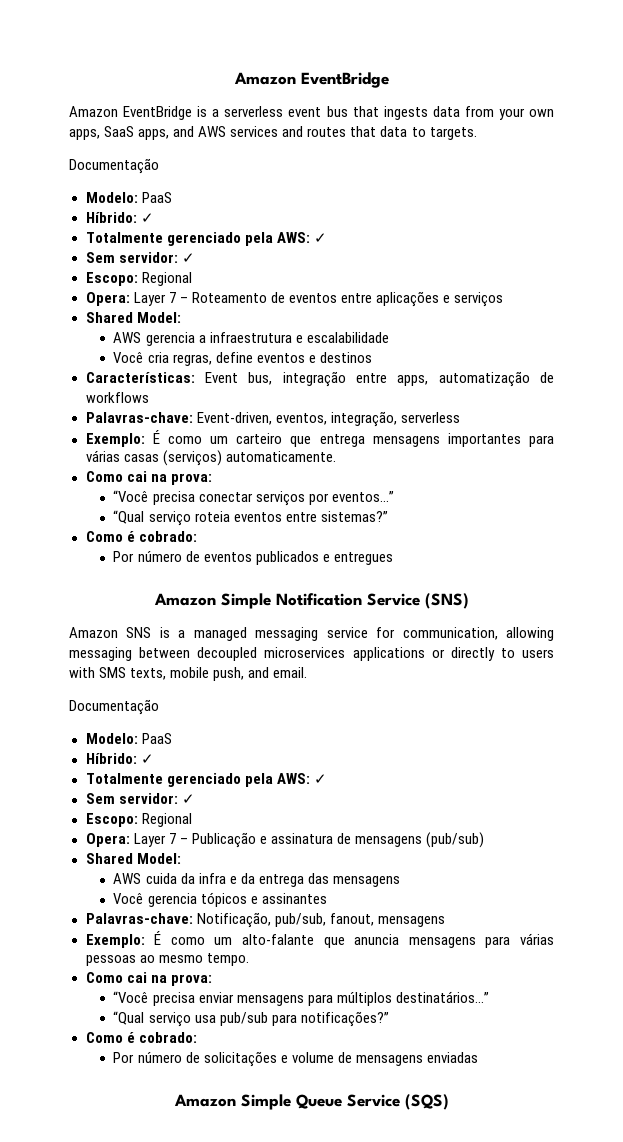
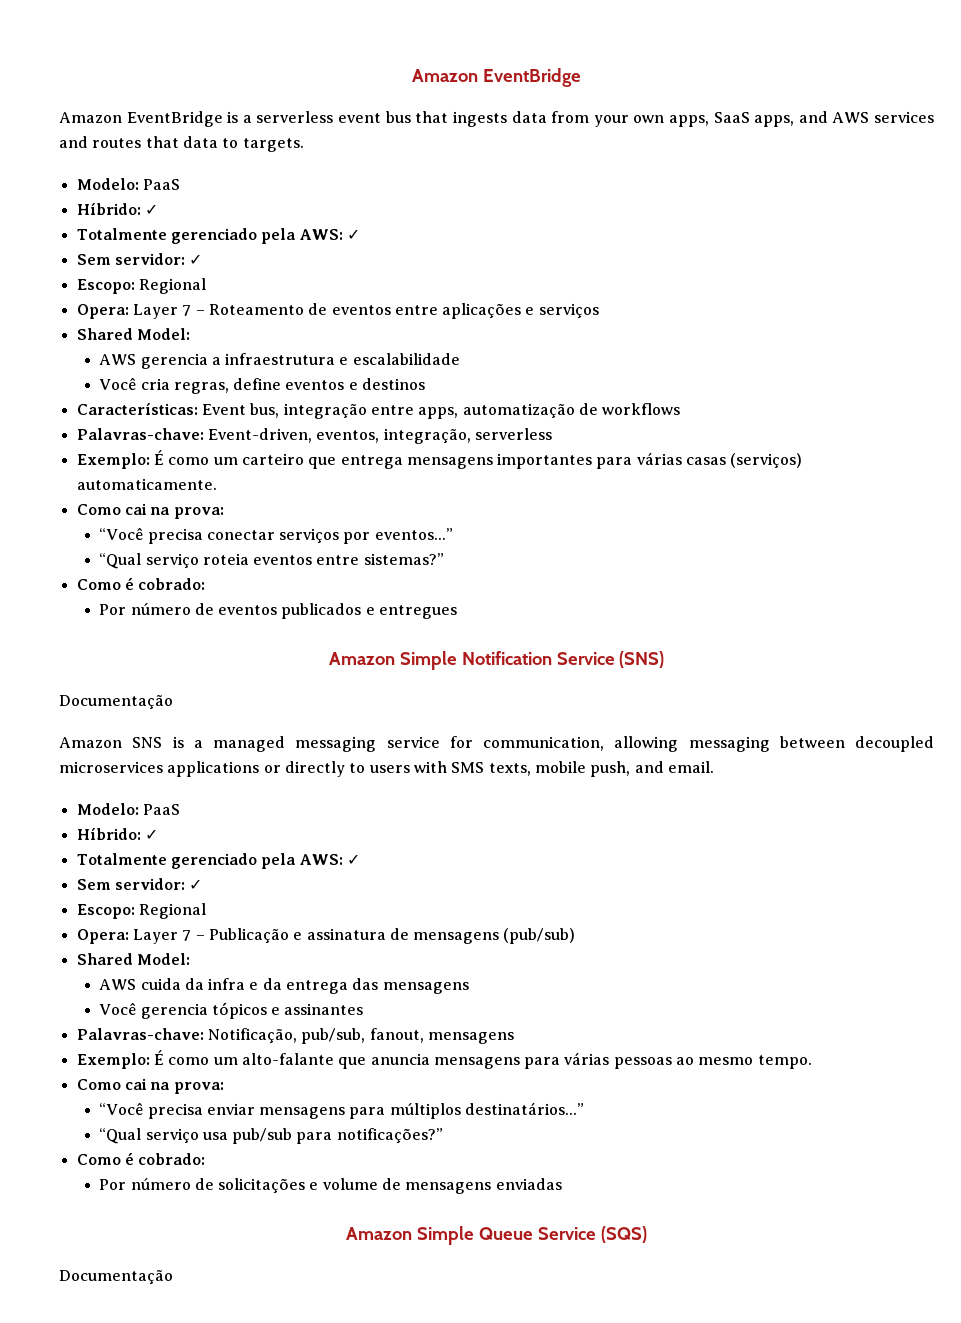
  Amazon EventBridge is a serverless event bus that ingests data from your own apps, SaaS apps, and AWS services and routes that data to targets.
- Documentação
  Amazon Simple Notification Service (SNS)
+ Documentação
  Amazon SNS is a managed messaging service for communication, allowing messaging between decoupled microservices applications or directly to users with SMS texts, mobile push, and email.
- Documentação
  Amazon Simple Queue Service (SQS)
+ Documentação

